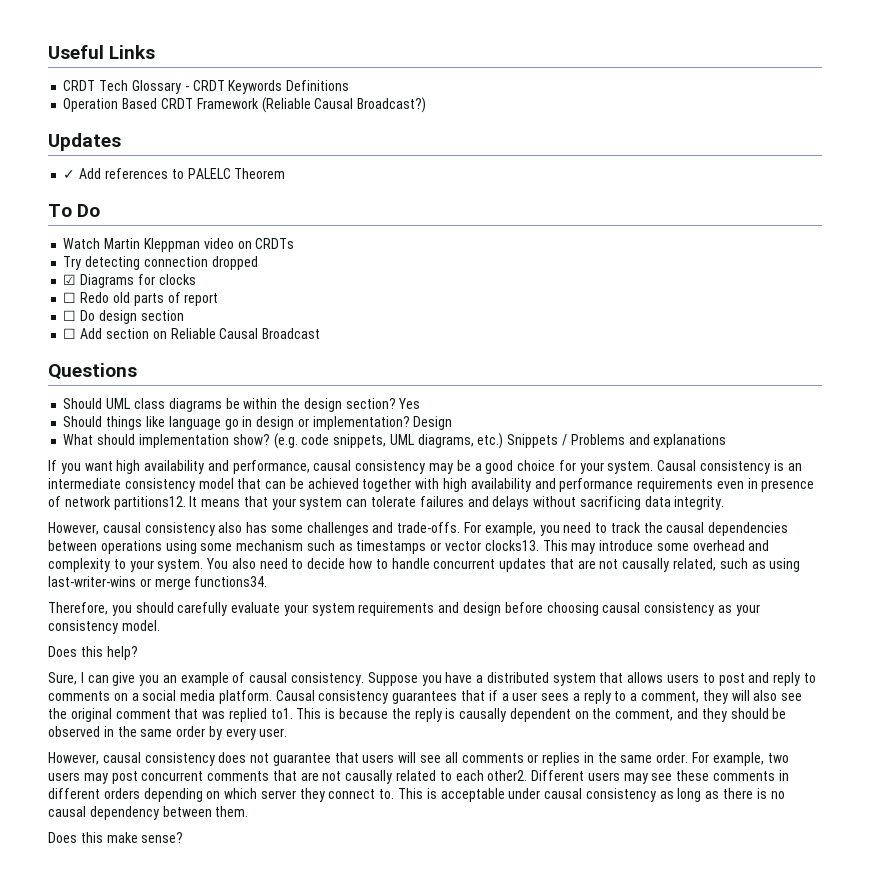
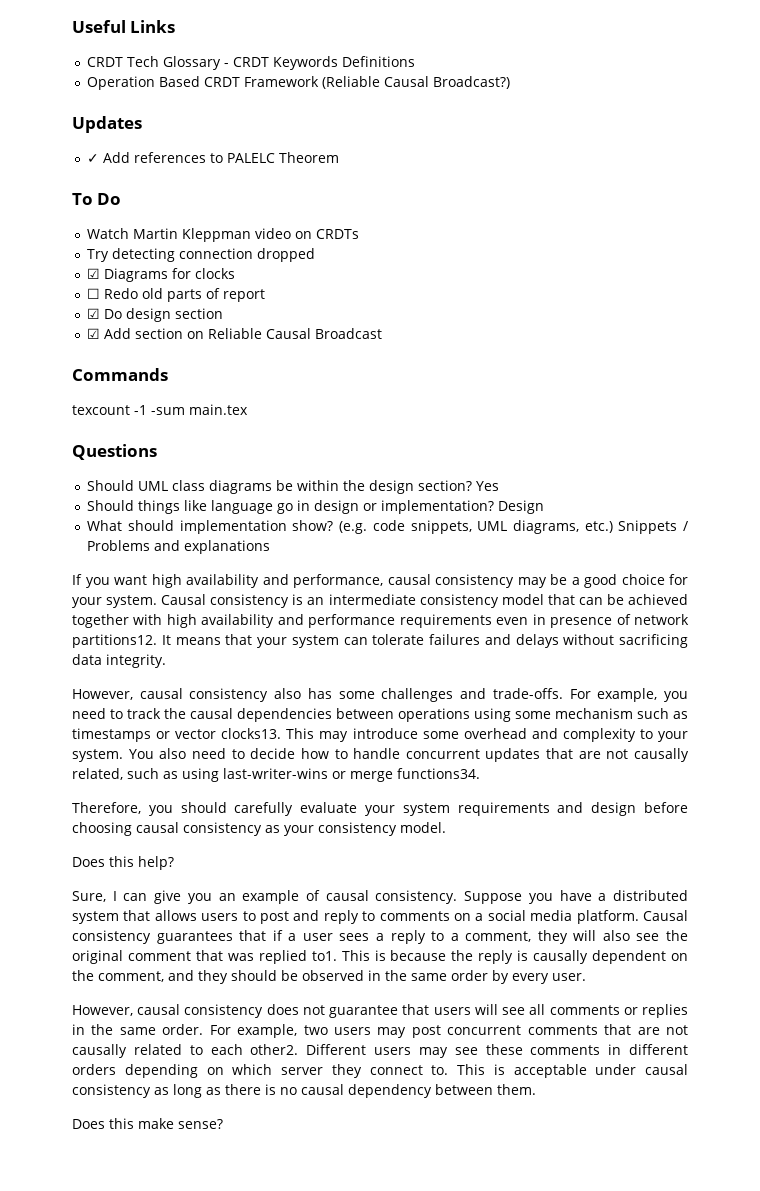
- ☐ Do design section
+ ☑ Do design section
- ☐ Add section on Reliable Causal Broadcast
+ ☑ Add section on Reliable Causal Broadcast
+ Commands
+ texcount -1 -sum main.tex

